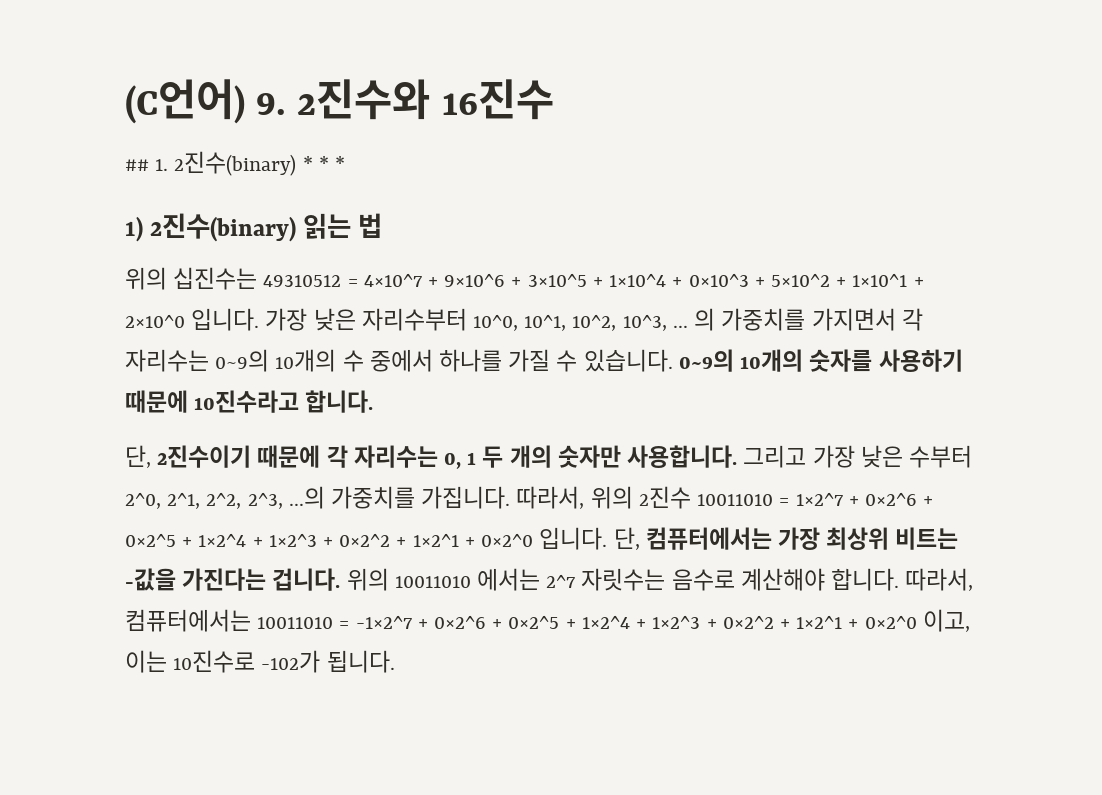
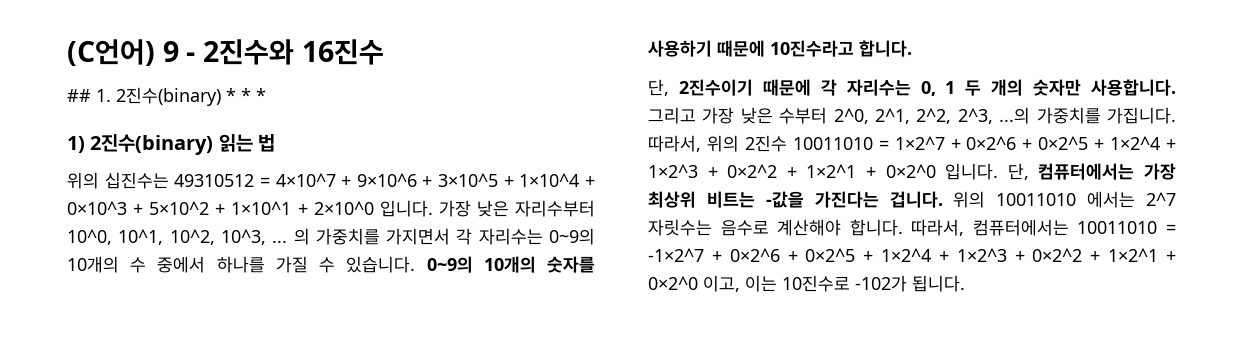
- (C언어) 9. 2진수와 16진수
+ (C언어) 9 - 2진수와 16진수

